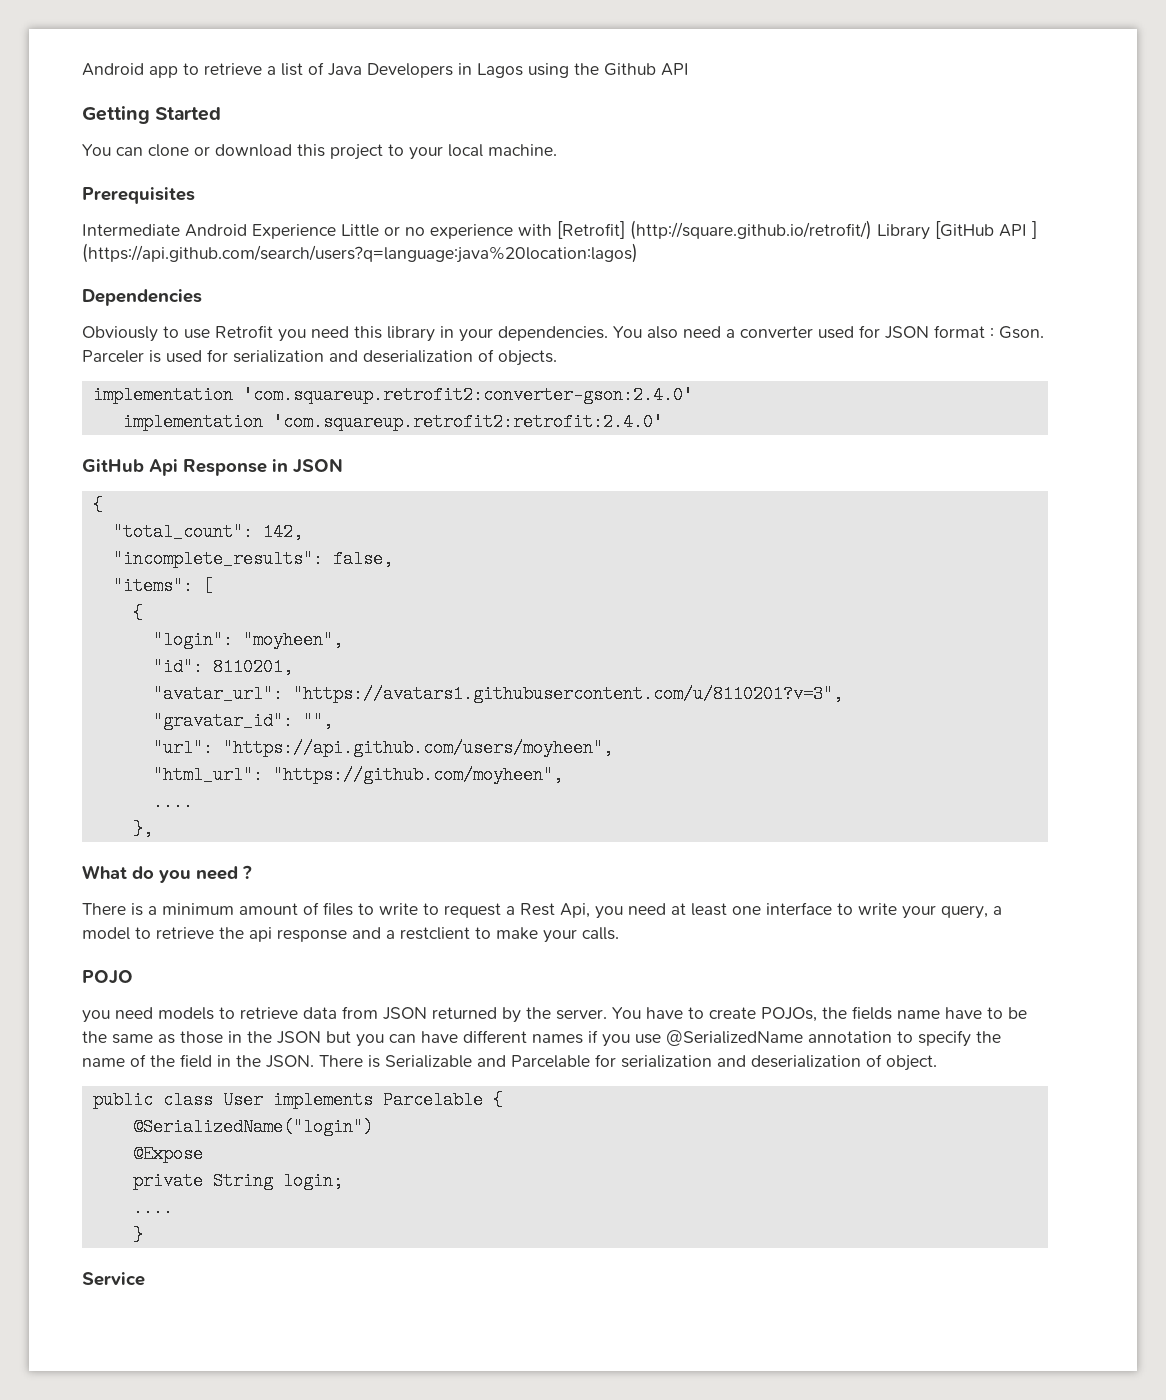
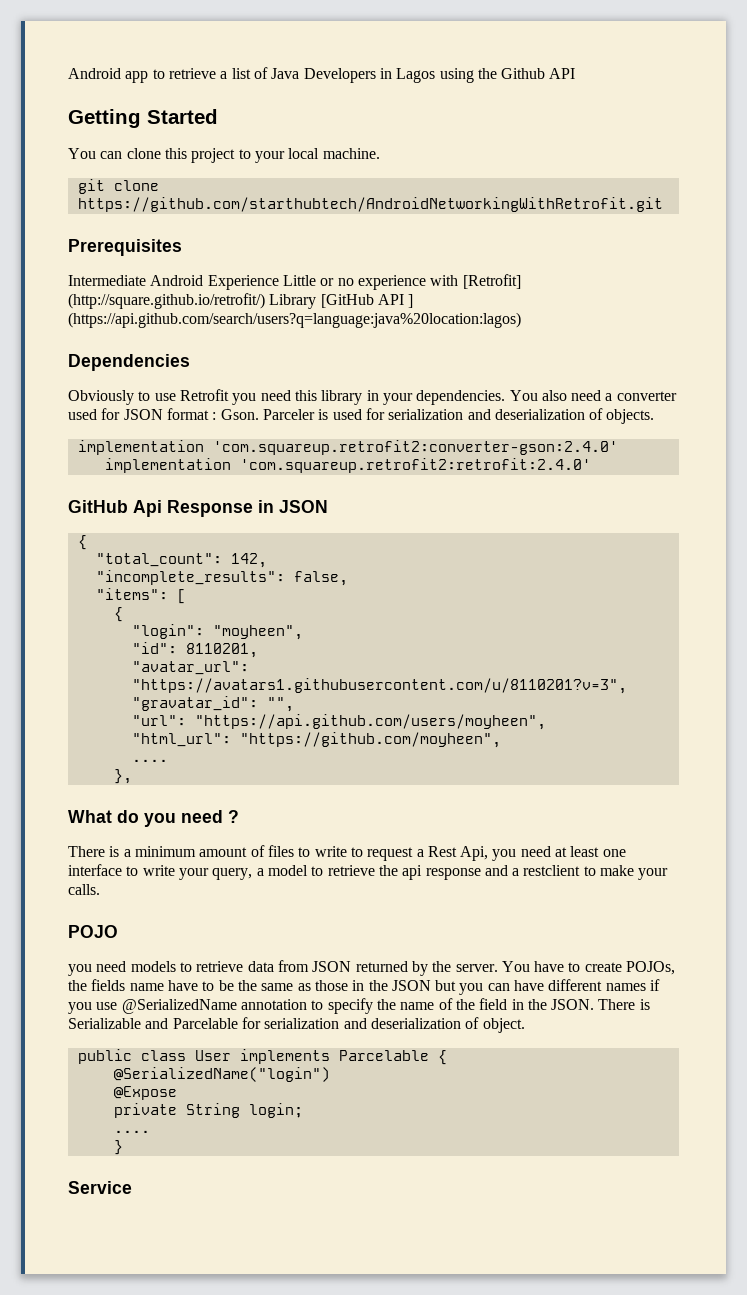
- You can clone or download this project to your local machine.
+ You can clone this project to your local machine.
+ git clone https://github.com/starthubtech/AndroidNetworkingWithRetrofit.git

